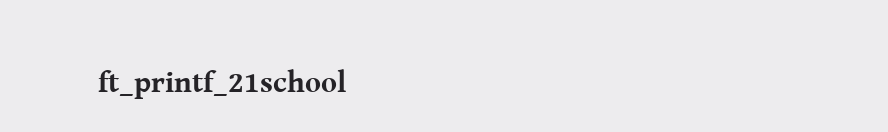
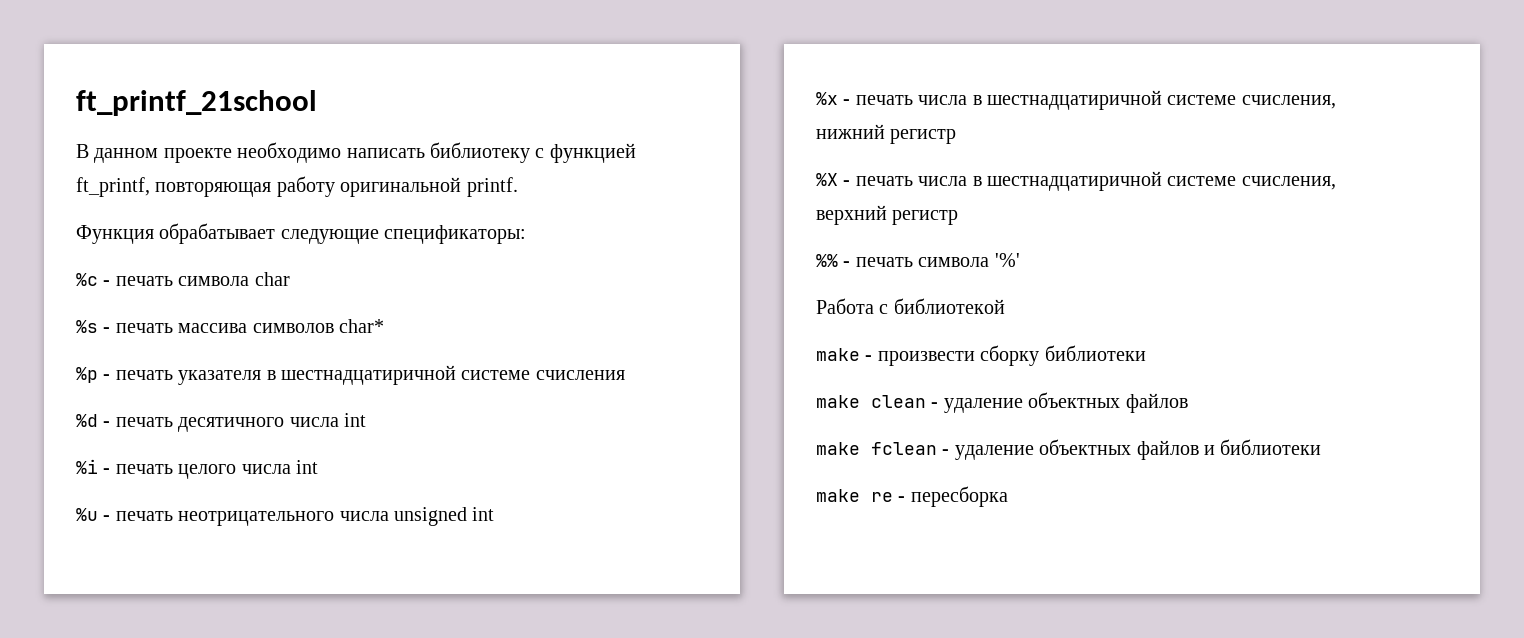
+ В данном проекте необходимо написать библиотеку с функцией ft_printf, повторяющая работу оригинальной printf.
+ Функция обрабатывает следующие спецификаторы:
+ %c - печать символа char
+ %s - печать массива символов char*
+ %p - печать указателя в шестнадцатиричной системе счисления
+ %d - печать десятичного числа int
+ %i - печать целого числа int
+ %u - печать неотрицательного числа unsigned int
+ %x - печать числа в шестнадцатиричной системе счисления, нижний регистр
+ %X - печать числа в шестнадцатиричной системе счисления, верхний регистр
+ %% - печать символа '%'
+ Работа с библиотекой
+ make - произвести сборку библиотеки
+ make clean - удаление объектных файлов
+ make fclean - удаление объектных файлов и библиотеки
+ make re - пересборка

